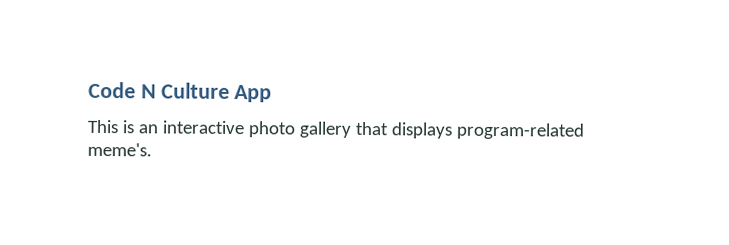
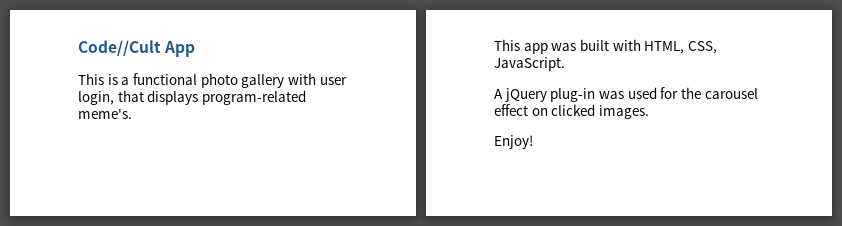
- Code N Culture App
+ Code//Cult App
- This is an interactive photo gallery that displays program-related meme's.
+ This is a functional photo gallery with user login, that displays program-related meme's.
+ This app was built with HTML, CSS, JavaScript.
+ A jQuery plug-in was used for the carousel effect on clicked images.
+ Enjoy!

